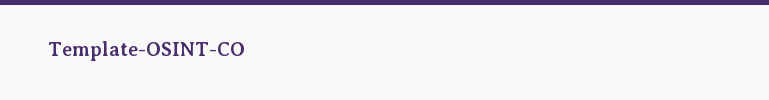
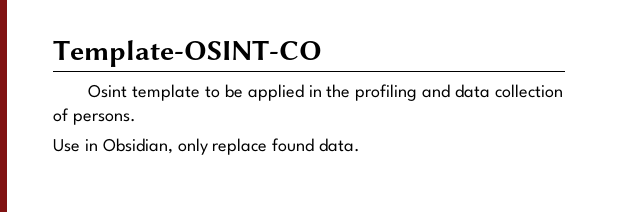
+ Osint template to be applied in the profiling and data collection of persons.
+ Use in Obsidian, only replace found data.

